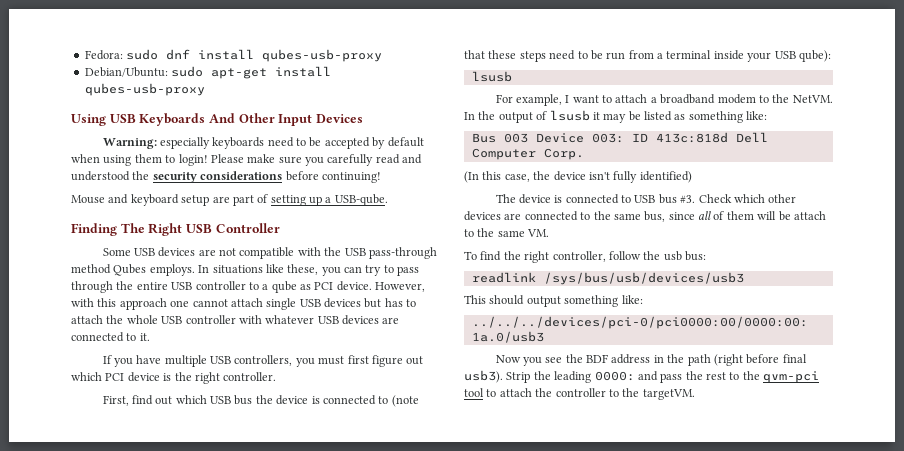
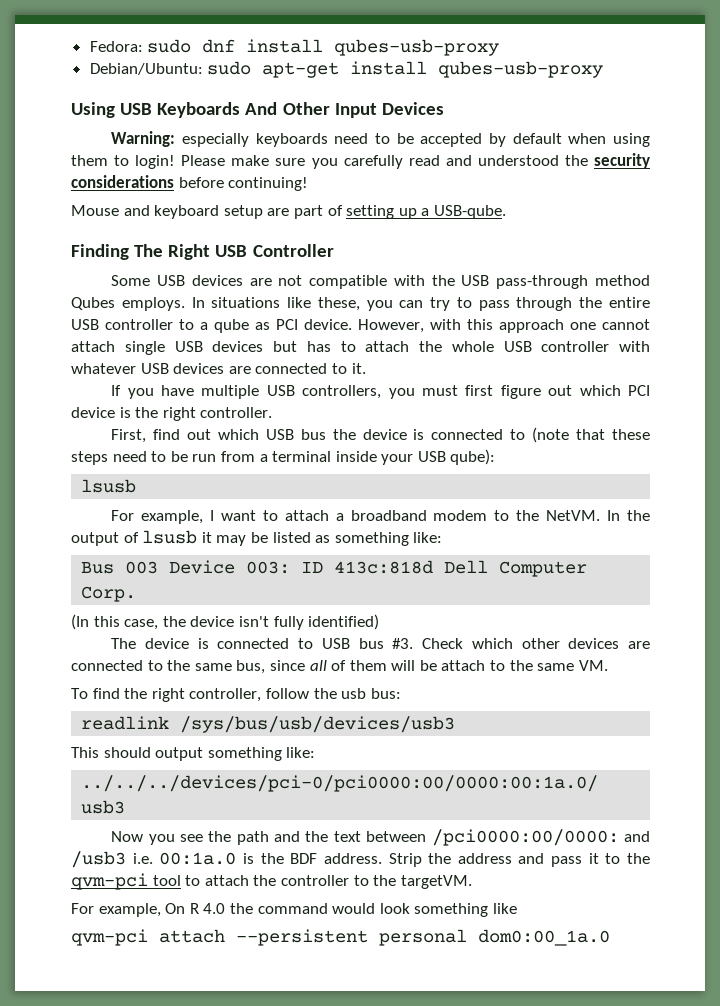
- Now you see the BDF address in the path (right before final usb3). Strip the leading 0000: and pass the rest to the qvm-pci tool to attach the controller to the targetVM.
+ Now you see the path and the text between /pci0000:00/0000: and /usb3 i.e. 00:1a.0 is the BDF address. Strip the address and pass it to the qvm-pci tool to attach the controller to the targetVM.
+ For example, On R 4.0 the command would look something like
+ qvm-pci attach --persistent personal dom0:00_1a.0

